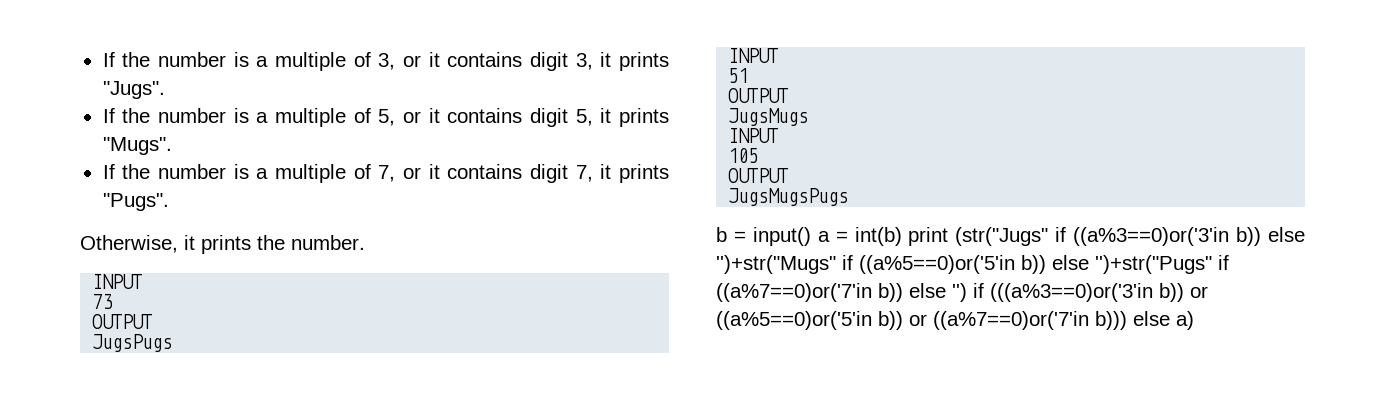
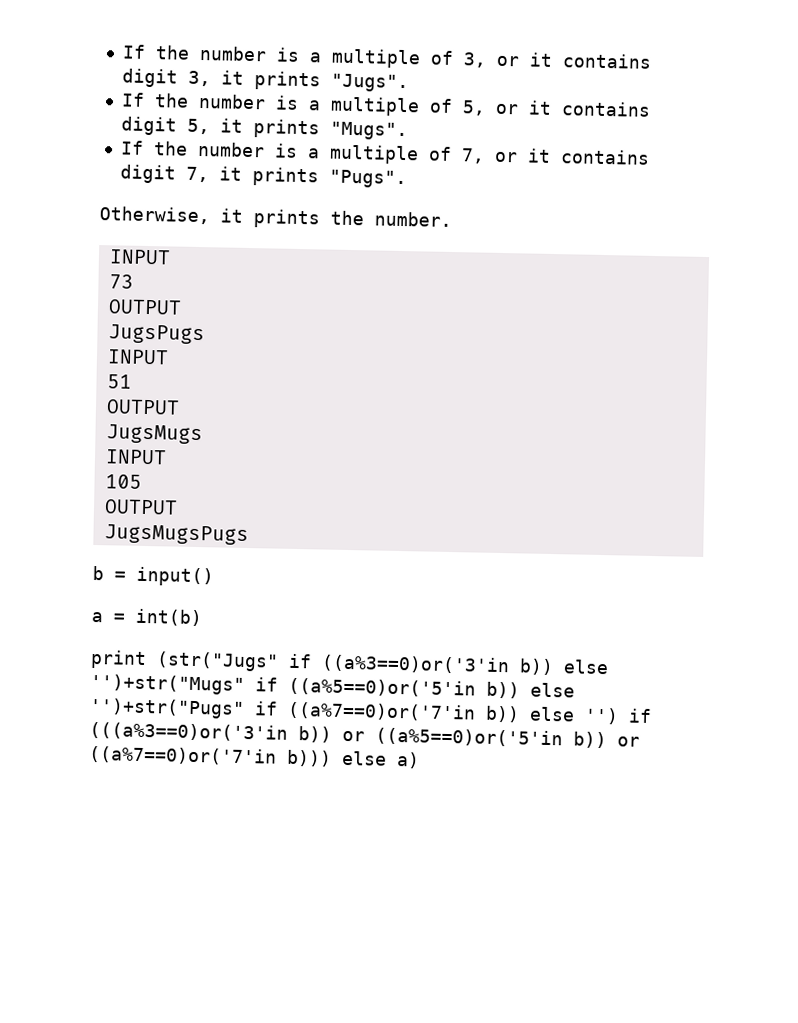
- b = input() a = int(b) print (str("Jugs" if ((a%3==0)or('3'in b)) else '')+str("Mugs" if ((a%5==0)or('5'in b)) else '')+str("Pugs" if ((a%7==0)or('7'in b)) else '') if (((a%3==0)or('3'in b)) or ((a%5==0)or('5'in b)) or ((a%7==0)or('7'in b))) else a)
+ b = input()
+ a = int(b)
+ print (str("Jugs" if ((a%3==0)or('3'in b)) else '')+str("Mugs" if ((a%5==0)or('5'in b)) else '')+str("Pugs" if ((a%7==0)or('7'in b)) else '') if (((a%3==0)or('3'in b)) or ((a%5==0)or('5'in b)) or ((a%7==0)or('7'in b))) else a)

